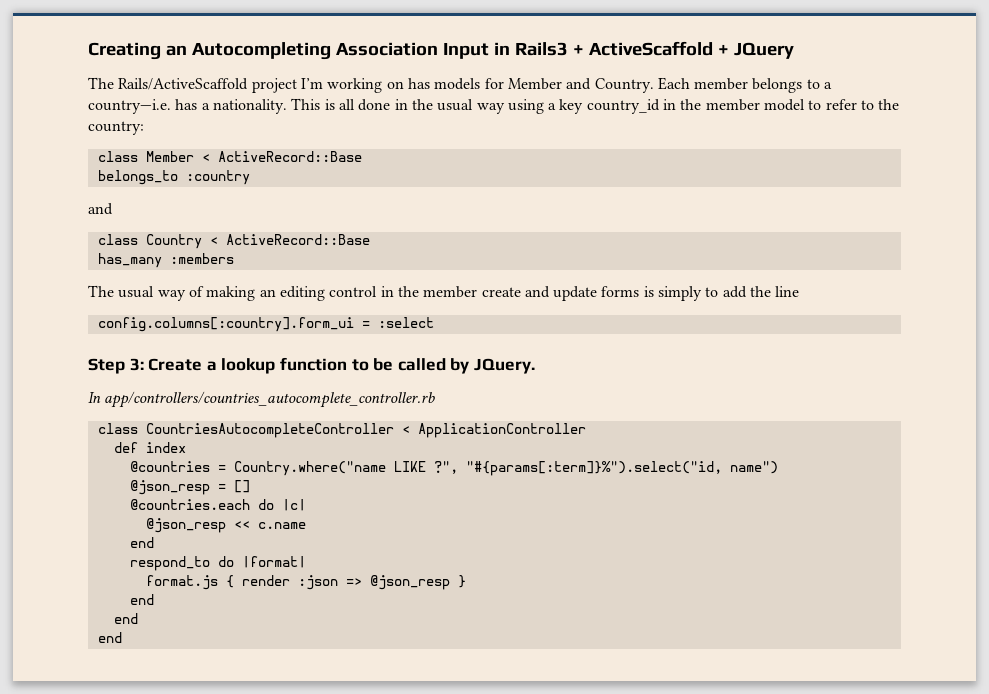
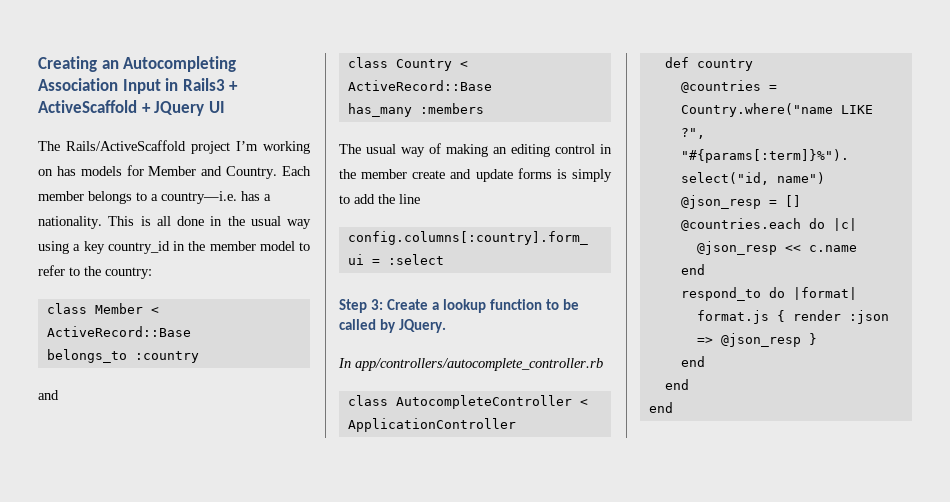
- Creating an Autocompleting Association Input in Rails3 + ActiveScaffold + JQuery
+ Creating an Autocompleting Association Input in Rails3 + ActiveScaffold + JQuery UI
- In app/controllers/countries_autocomplete_controller.rb
- class CountriesAutocompleteController < ApplicationController
+ In app/controllers/autocomplete_controller.rb
+ class AutocompleteController < ApplicationController
- def index
+ def country

